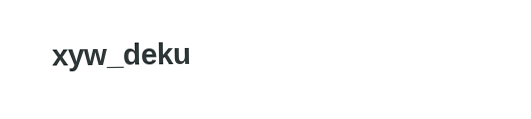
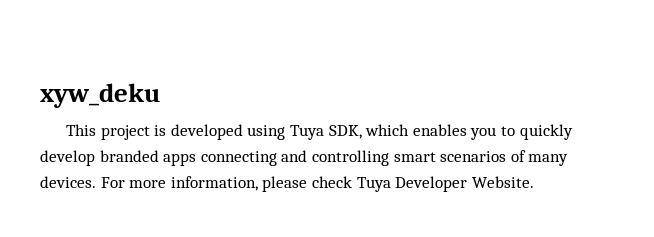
+ This project is developed using Tuya SDK, which enables you to quickly develop branded apps connecting and controlling smart scenarios of many devices. For more information, please check Tuya Developer Website.

